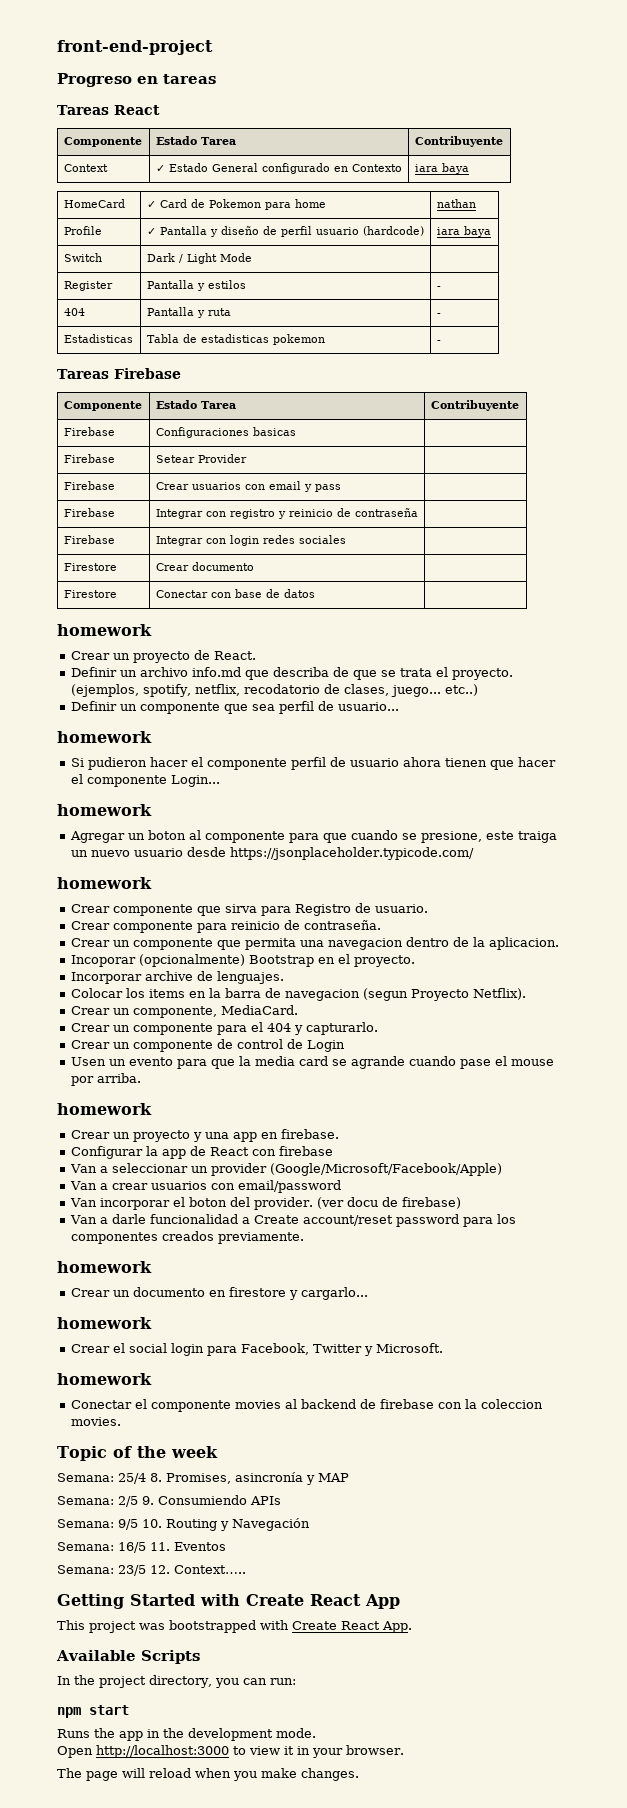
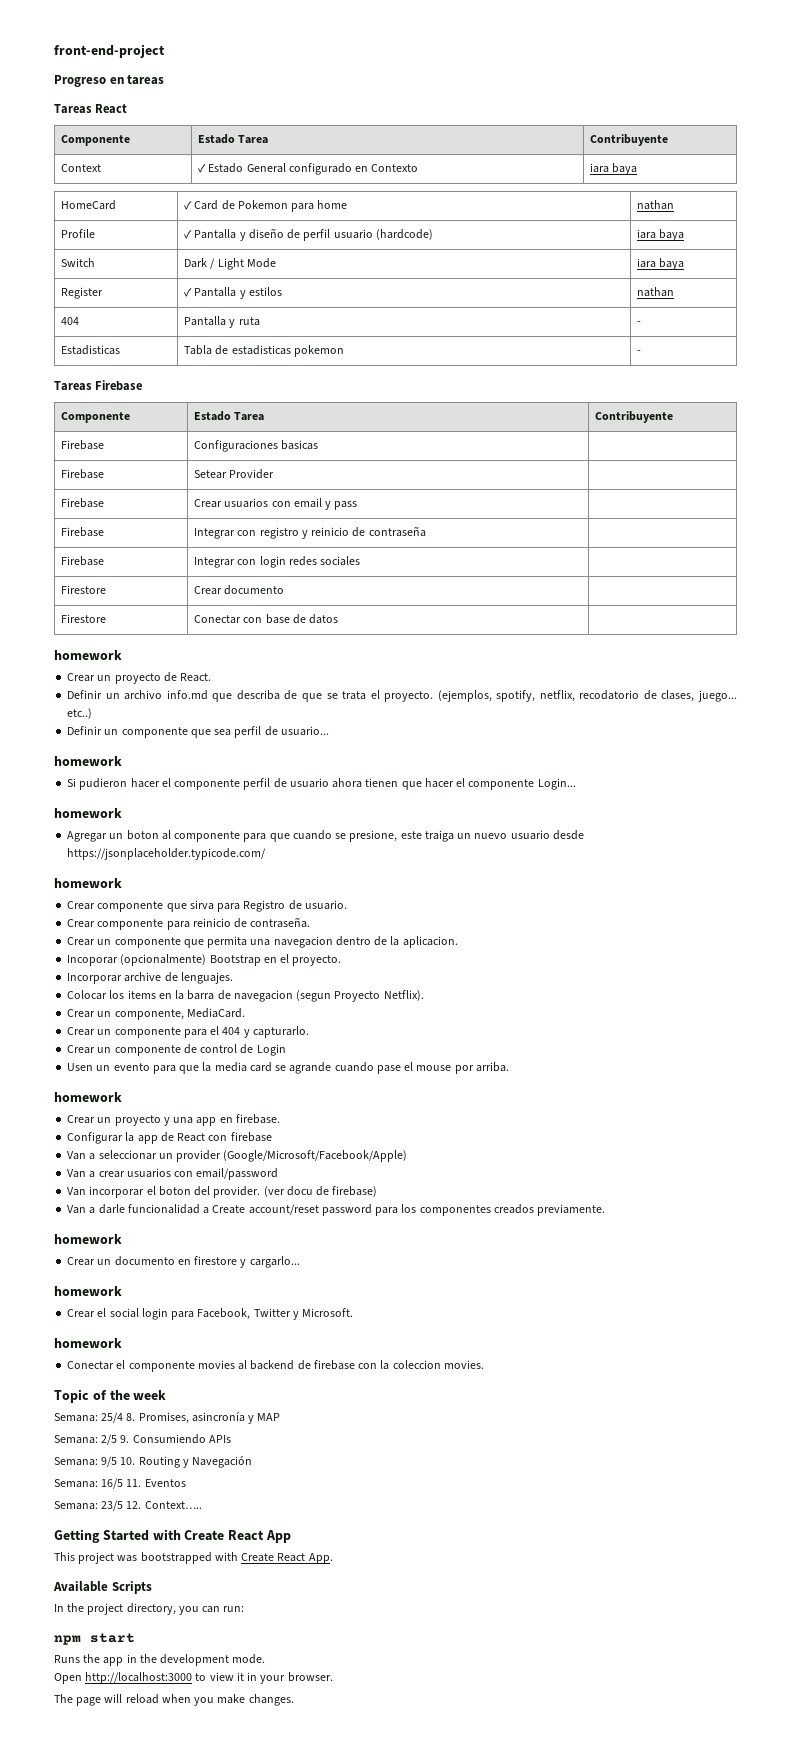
- Switch | Dark / Light Mode |
+ Switch | Dark / Light Mode | iara baya
- Register | Pantalla y estilos | -
+ Register | ✓ Pantalla y estilos | nathan

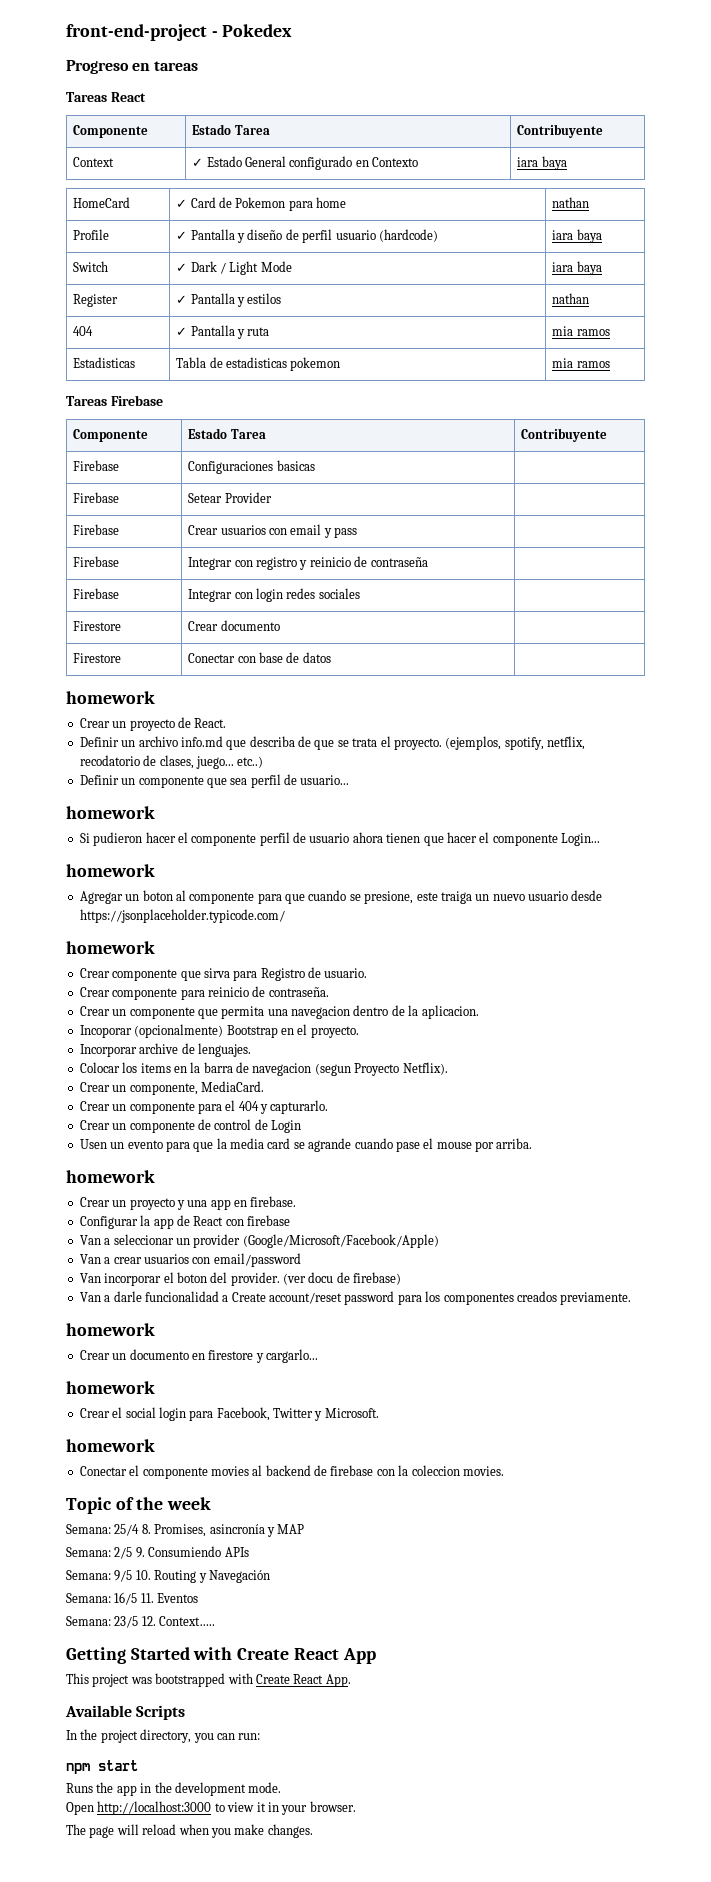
- front-end-project
+ front-end-project - Pokedex
- Switch | Dark / Light Mode | iara baya
+ Switch | ✓ Dark / Light Mode | iara baya
- 404 | Pantalla y ruta | -
+ 404 | ✓ Pantalla y ruta | mia ramos
- Estadisticas | Tabla de estadisticas pokemon | -
+ Estadisticas | Tabla de estadisticas pokemon | mia ramos

